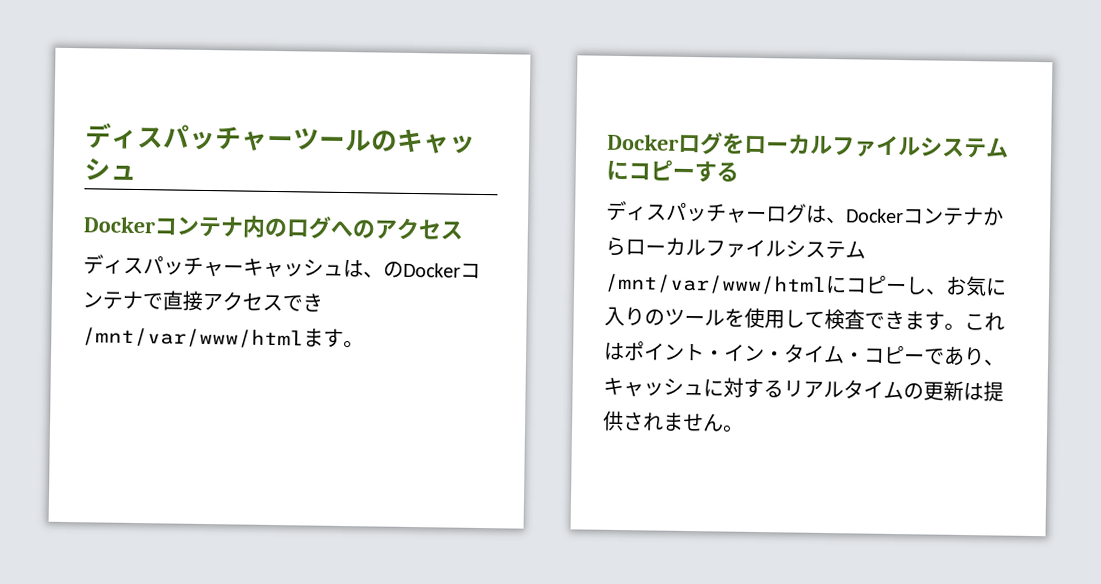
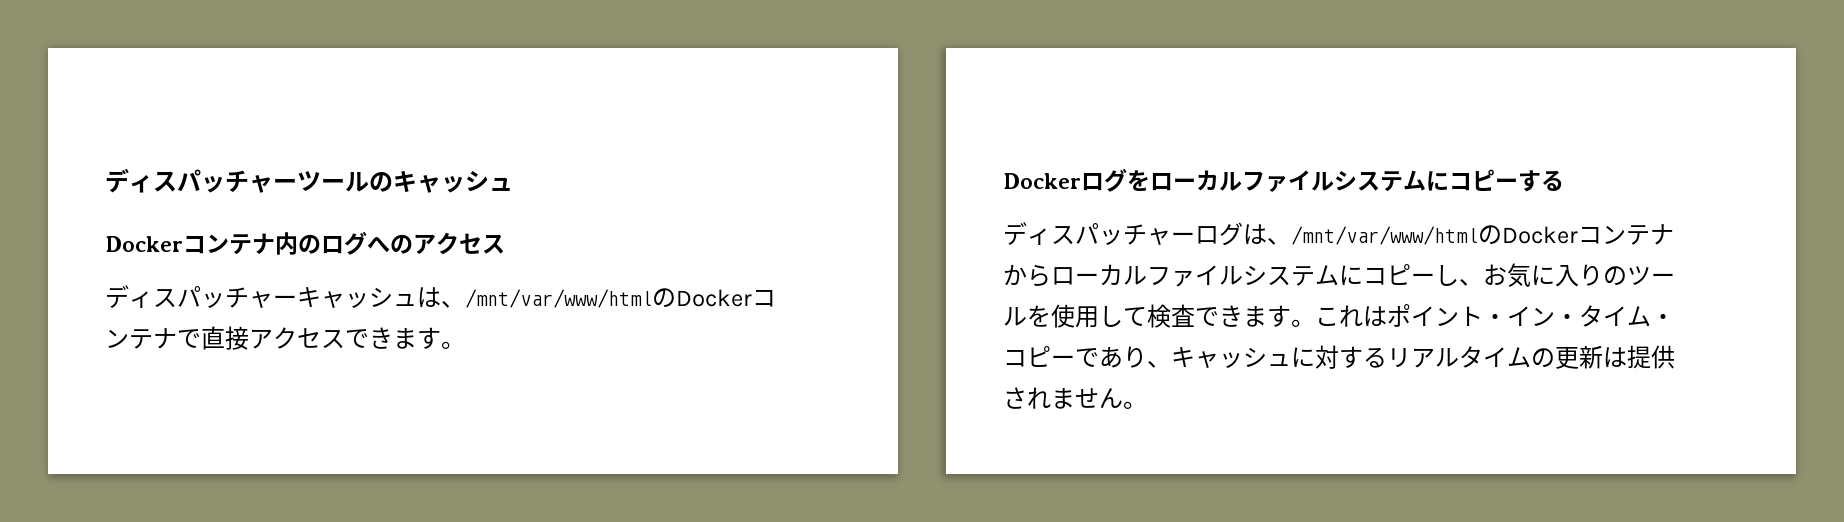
- ディスパッチャーキャッシュは、のDockerコンテナで直接アクセスでき/mnt/var/www/htmlます。
+ ディスパッチャーキャッシュは、/mnt/var/www/htmlのDockerコンテナで直接アクセスできます。
- ディスパッチャーログは、Dockerコンテナからローカルファイルシステム/mnt/var/www/htmlにコピーし、お気に入りのツールを使用して検査できます。
+ ディスパッチャーログは、/mnt/var/www/htmlのDockerコンテナからローカルファイルシステムにコピーし、お気に入りのツールを使用して検査できます。

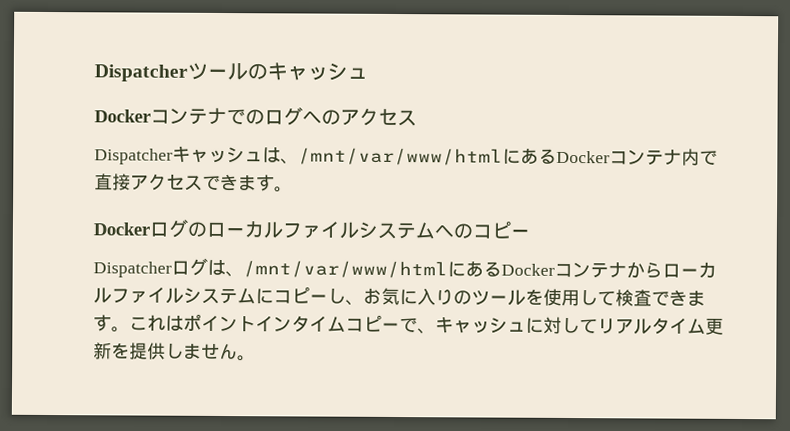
- ディスパッチャーツールのキャッシュ
+ Dispatcherツールのキャッシュ
- Dockerコンテナ内のログへのアクセス
+ Dockerコンテナでのログへのアクセス
- ディスパッチャーキャッシュは、/mnt/var/www/htmlのDockerコンテナで直接アクセスできます。
+ Dispatcherキャッシュは、/mnt/var/www/htmlにあるDockerコンテナ内で直接アクセスできます。
- Dockerログをローカルファイルシステムにコピーする
- ディスパッチャーログは、/mnt/var/www/htmlのDockerコンテナからローカルファイルシステムにコピーし、お気に入りのツールを使用して検査できます。
+ Dockerログのローカルファイルシステムへのコピー
+ Dispatcherログは、/mnt/var/www/htmlにあるDockerコンテナからローカルファイルシステムにコピーし、お気に入りのツールを使用して検査できます。
- これはポイント・イン・タイム・コピーであり、キャッシュに対するリアルタイムの更新は提供されません。
+ これはポイントインタイムコピーで、キャッシュに対してリアルタイム更新を提供しません。

